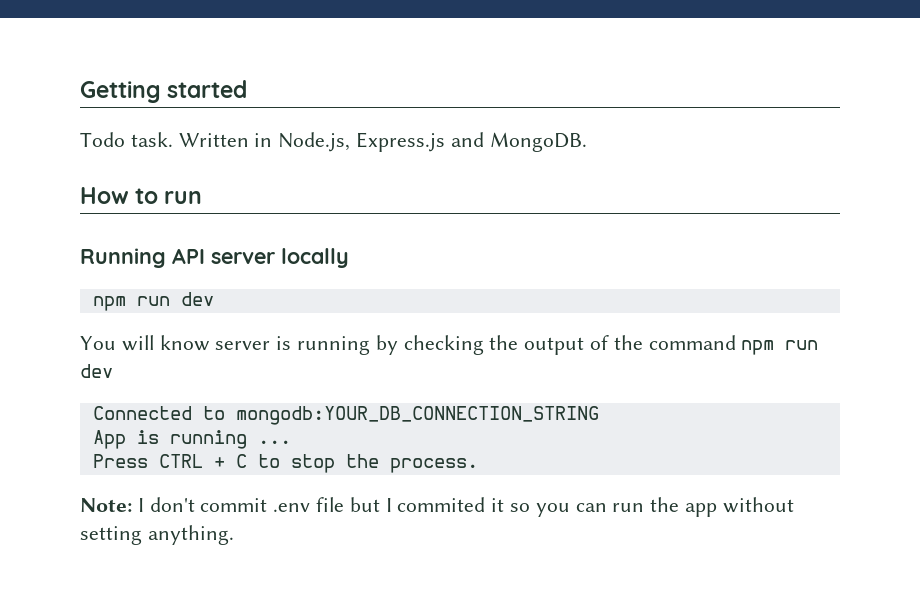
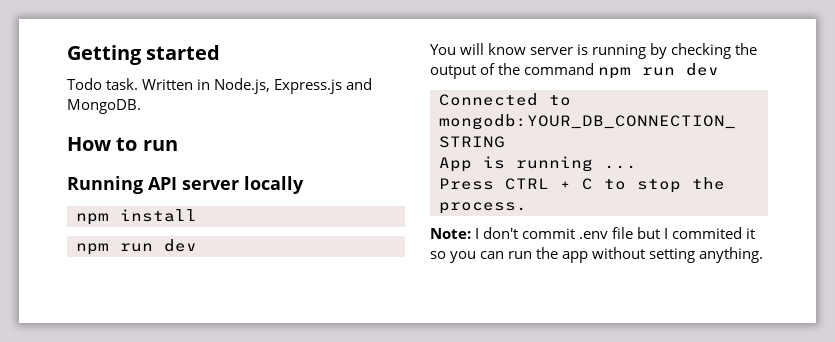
+ npm install

